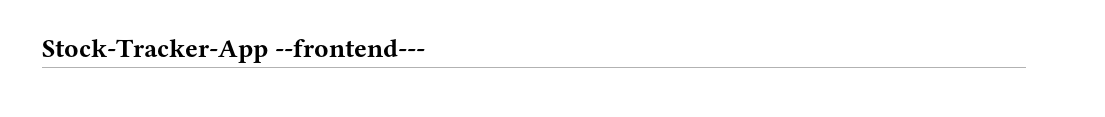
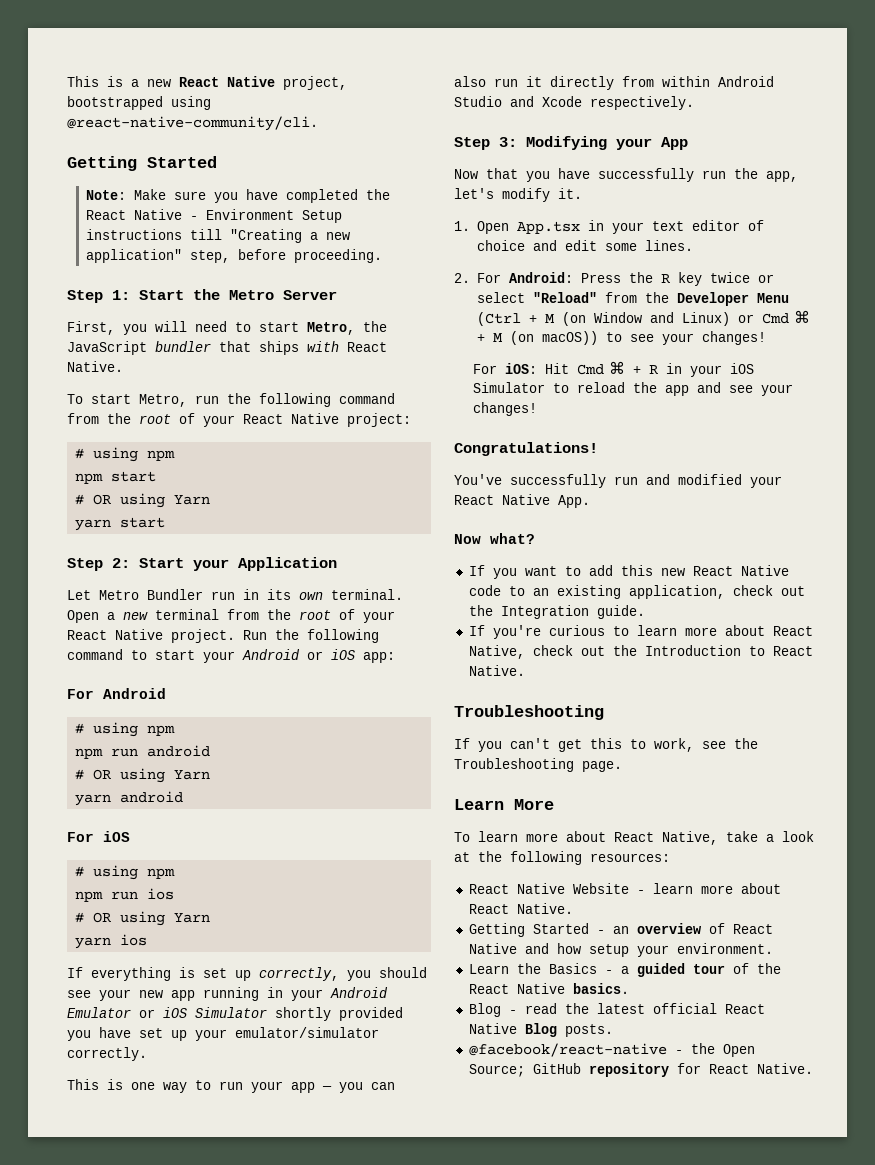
- Stock-Tracker-App --frontend---
+ This is a new React Native project, bootstrapped using @react-native-community/cli.
+ Getting Started
+ Note: Make sure you have completed the React Native - Environment Setup instructions till "Creating a new application" step, before proceeding.
+ Step 1: Start the Metro Server
+ First, you will need to start Metro, the JavaScript bundler that ships with React Native.
+ To start Metro, run the following command from the root of your React Native project:
+ # using npm
+ npm start
+ # OR using Yarn
+ yarn start
+ Step 2: Start your Application
+ Let Metro Bundler run in its own terminal. Open a new terminal from the root of your React Native project. Run the following command to start your Android or iOS app:
+ For Android
+ # using npm
+ npm run android
+ # OR using Yarn
+ yarn android
+ For iOS
+ # using npm
+ npm run ios
+ # OR using Yarn
+ yarn ios
+ If everything is set up correctly, you should see your new app running in your Android Emulator or iOS Simulator shortly provided you have set up your emulator/simulator correctly.
+ This is one way to run your app — you can also run it directly from within Android Studio and Xcode respectively.
+ Step 3: Modifying your App
+ Now that you have successfully run the app, let's modify it.
+ 1. Open App.tsx in your text editor of choice and edit some lines.
+ 2. For Android: Press the R key twice or select "Reload" from the Developer Menu (Ctrl + M (on Window and Linux) or Cmd ⌘ + M (on macOS)) to see your changes!
+ For iOS: Hit Cmd ⌘ + R in your iOS Simulator to reload the app and see your changes!
+ Congratulations!
+ You've successfully run and modified your React Native App.
+ Now what?
+ If you want to add this new React Native code to an existing application, check out the Integration guide.
+ If you're curious to learn more about React Native, check out the Introduction to React Native.
+ Troubleshooting
+ If you can't get this to work, see the Troubleshooting page.
+ Learn More
+ To learn more about React Native, take a look at the following resources:
+ React Native Website - learn more about React Native.
+ Getting Started - an overview of React Native and how setup your environment.
+ Learn the Basics - a guided tour of the React Native basics.
+ Blog - read the latest official React Native Blog posts.
+ @facebook/react-native - the Open Source; GitHub repository for React Native.

